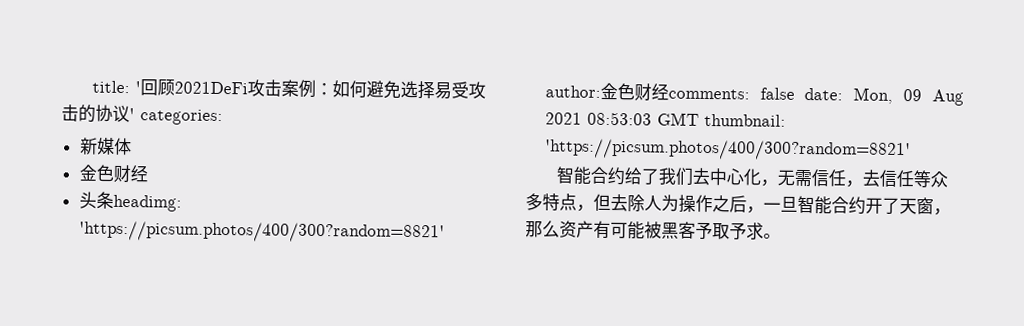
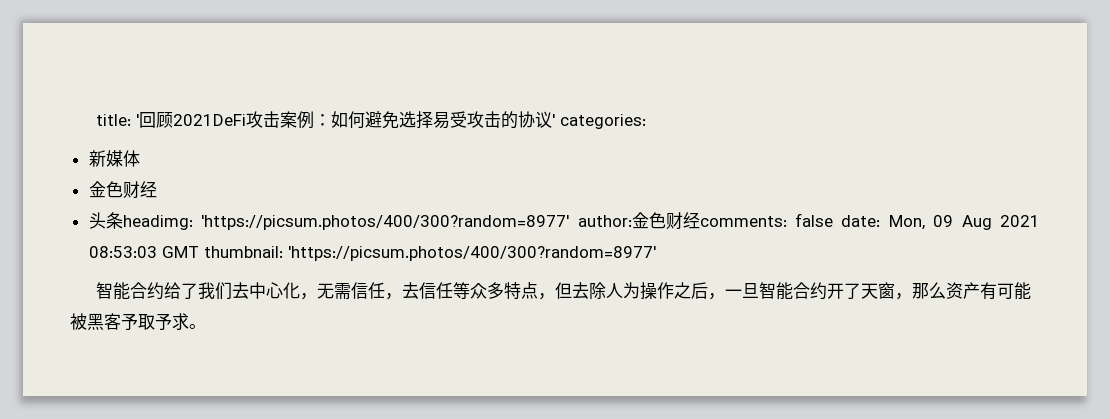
- 头条headimg: 'https://picsum.photos/400/300?random=8821' author:金色财经comments: false date: Mon, 09 Aug 2021 08:53:03 GMT thumbnail: 'https://picsum.photos/400/300?random=8821'
+ 头条headimg: 'https://picsum.photos/400/300?random=8977' author:金色财经comments: false date: Mon, 09 Aug 2021 08:53:03 GMT thumbnail: 'https://picsum.photos/400/300?random=8977'

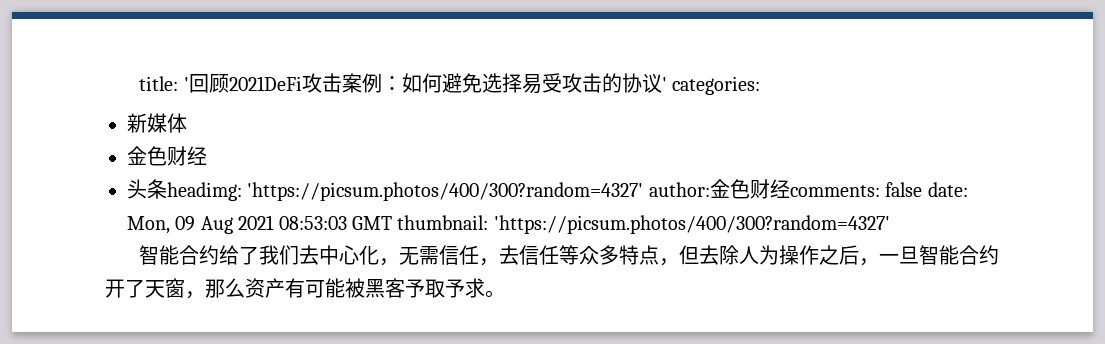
- 头条headimg: 'https://picsum.photos/400/300?random=8977' author:金色财经comments: false date: Mon, 09 Aug 2021 08:53:03 GMT thumbnail: 'https://picsum.photos/400/300?random=8977'
+ 头条headimg: 'https://picsum.photos/400/300?random=4327' author:金色财经comments: false date: Mon, 09 Aug 2021 08:53:03 GMT thumbnail: 'https://picsum.photos/400/300?random=4327'

